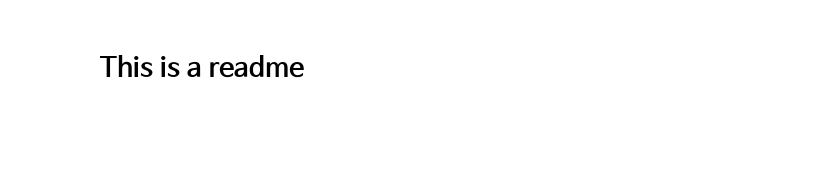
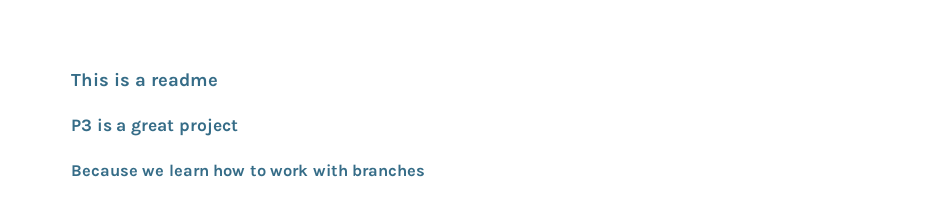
+ P3 is a great project
+ Because we learn how to work with branches

